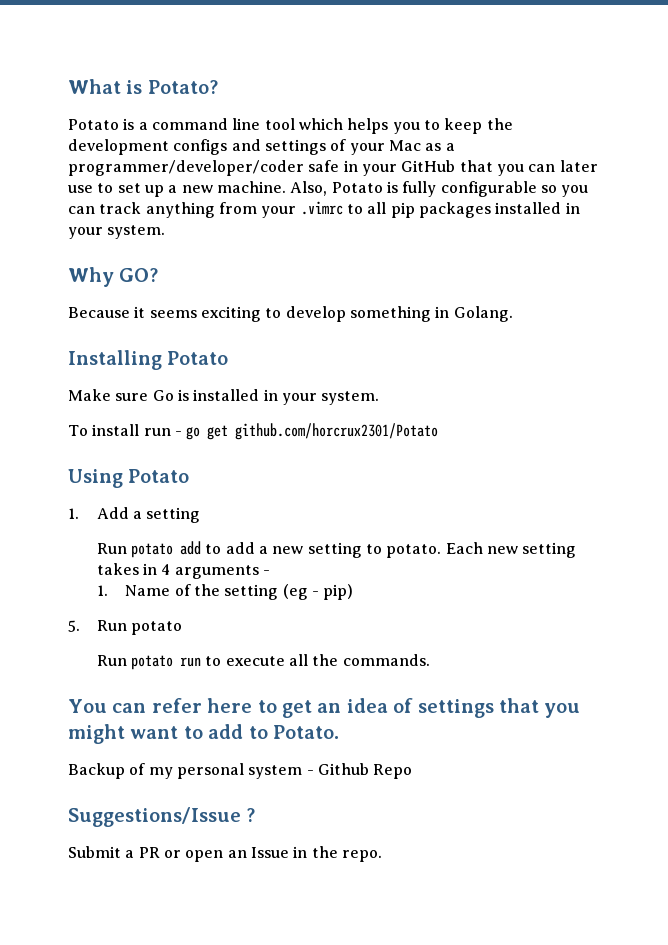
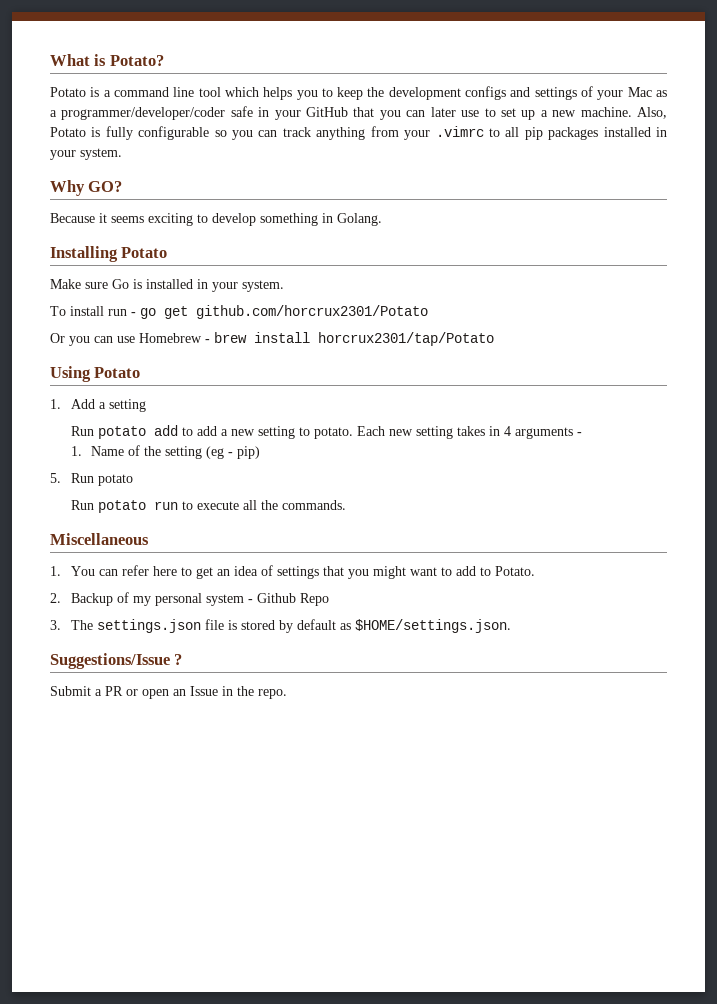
+ Or you can use Homebrew - brew install horcrux2301/tap/Potato
- You can refer here to get an idea of settings that you might want to add to Potato.
+ Miscellaneous
+ 1. You can refer here to get an idea of settings that you might want to add to Potato.
- Backup of my personal system - Github Repo
+ 2. Backup of my personal system - Github Repo
+ 3. The settings.json file is stored by default as $HOME/settings.json.

